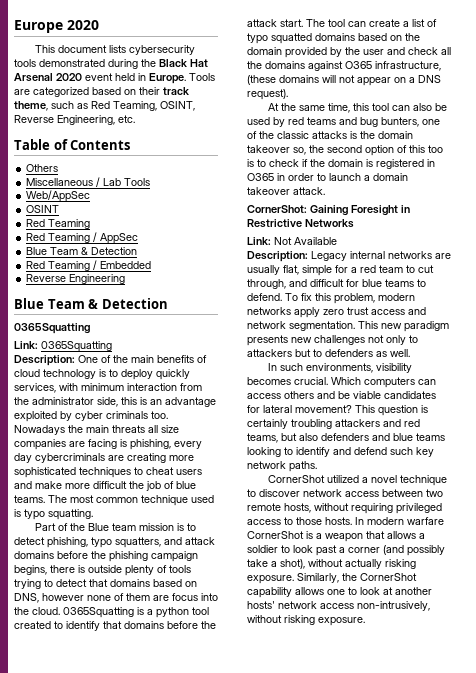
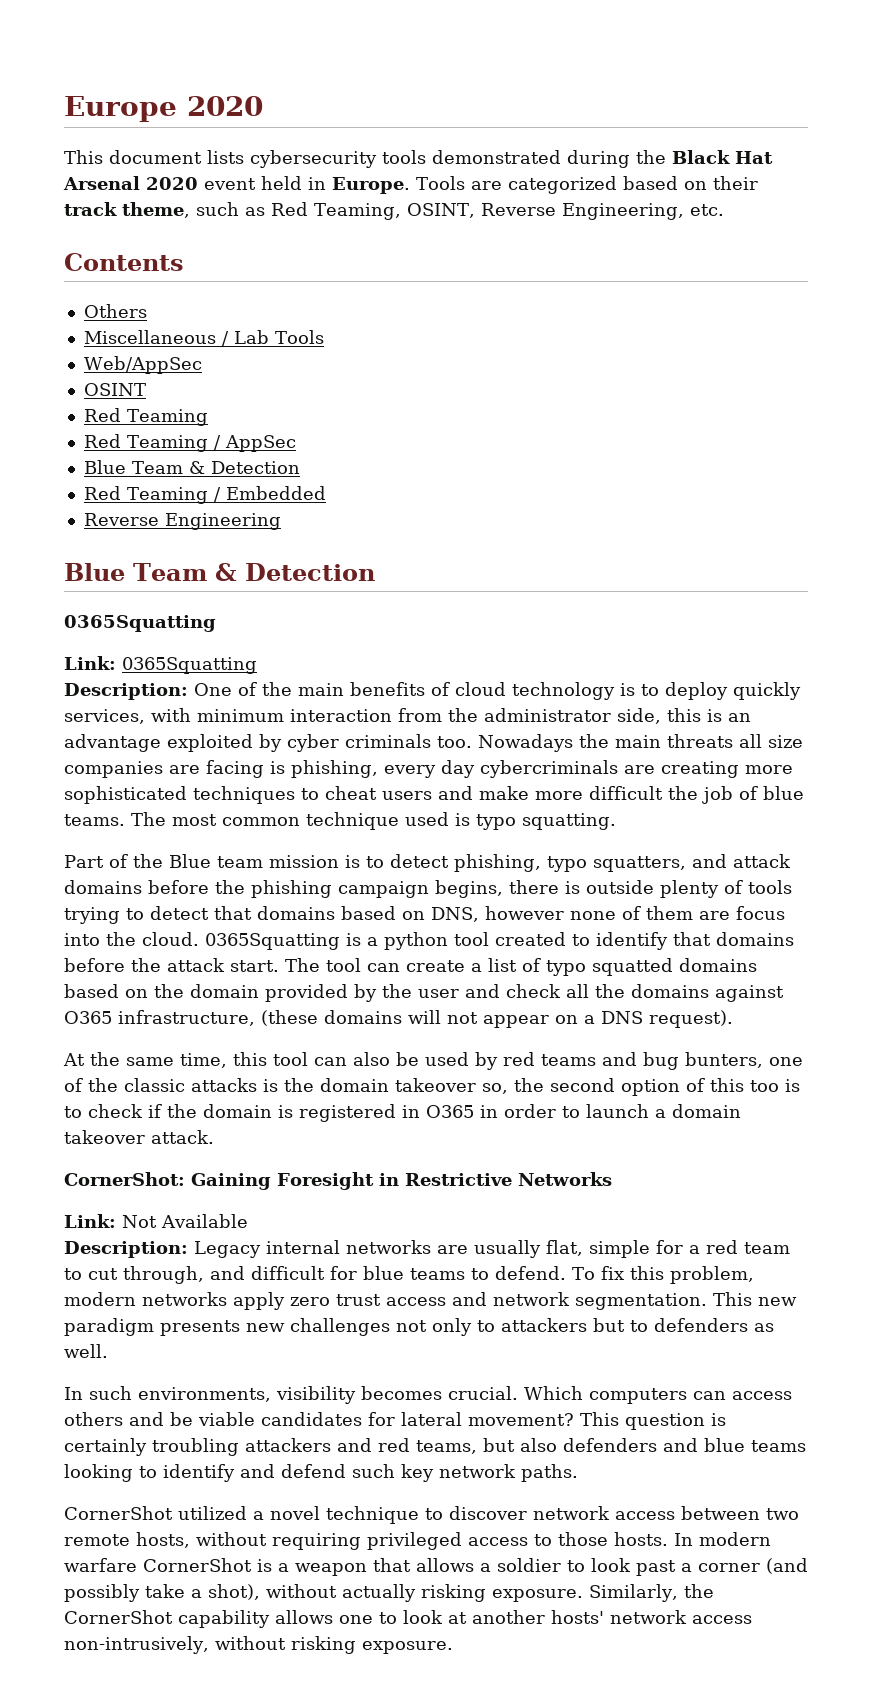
- Table of Contents
+ Contents

